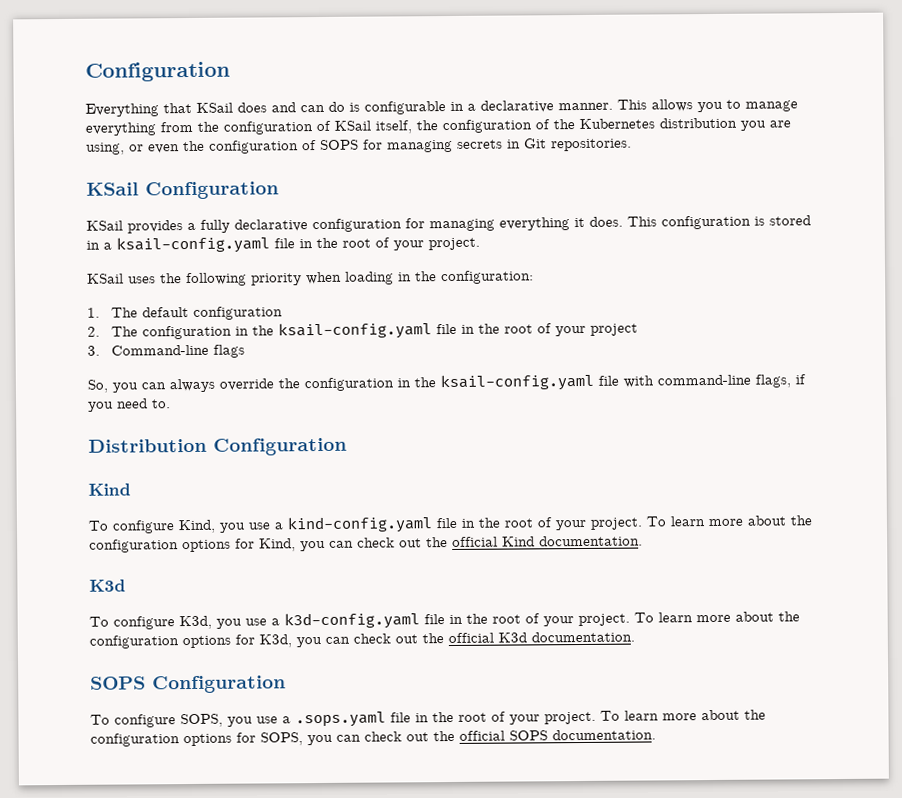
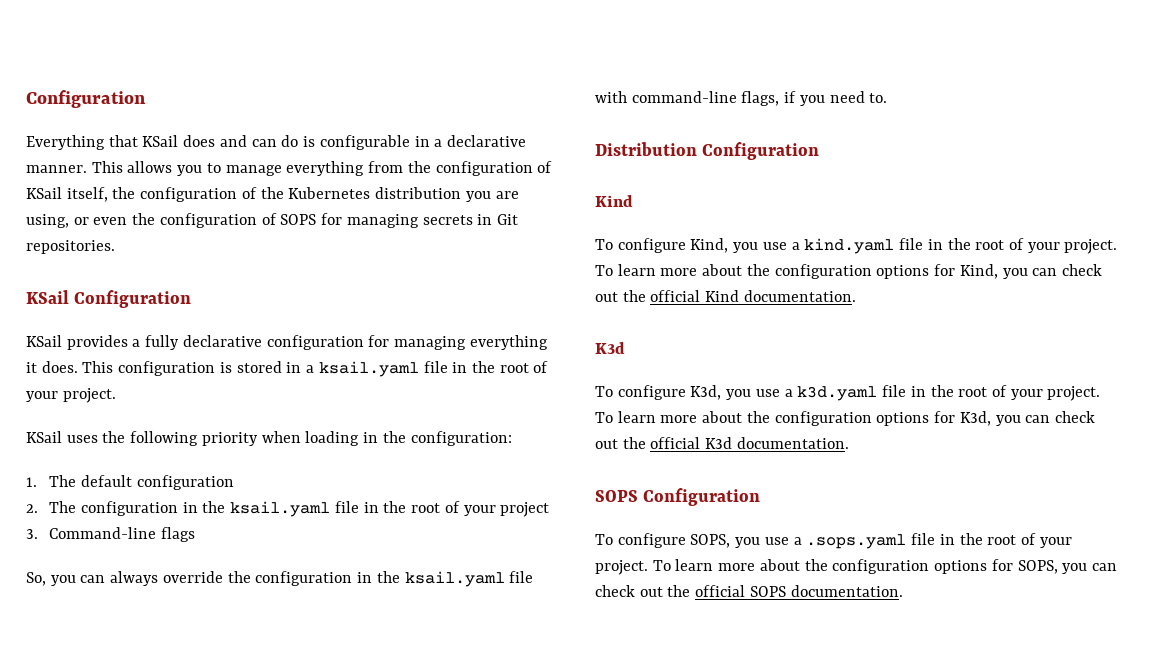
- This configuration is stored in a ksail-config.yaml file in the root of your project.
+ This configuration is stored in a ksail.yaml file in the root of your project.
- 2. The configuration in the ksail-config.yaml file in the root of your project
+ 2. The configuration in the ksail.yaml file in the root of your project
- So, you can always override the configuration in the ksail-config.yaml file with command-line flags, if you need to.
+ So, you can always override the configuration in the ksail.yaml file with command-line flags, if you need to.
- To configure Kind, you use a kind-config.yaml file in the root of your project.
+ To configure Kind, you use a kind.yaml file in the root of your project.
- To configure K3d, you use a k3d-config.yaml file in the root of your project.
+ To configure K3d, you use a k3d.yaml file in the root of your project.

